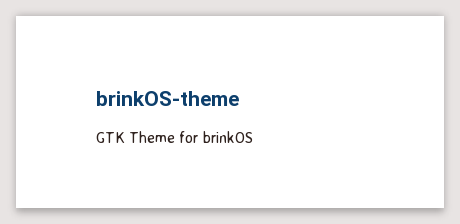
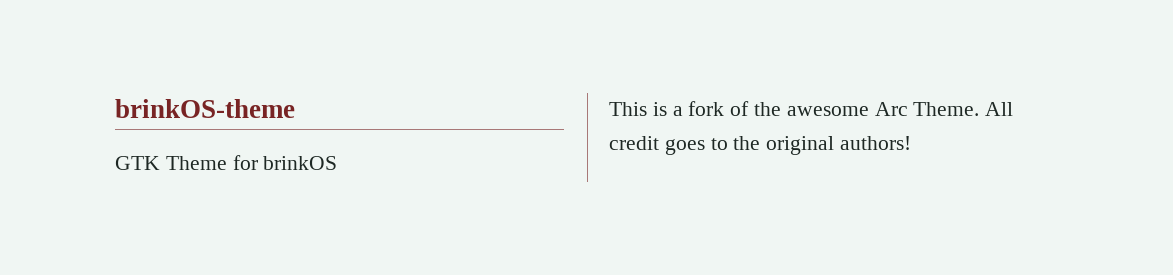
+ This is a fork of the awesome Arc Theme. All credit goes to the original authors!

